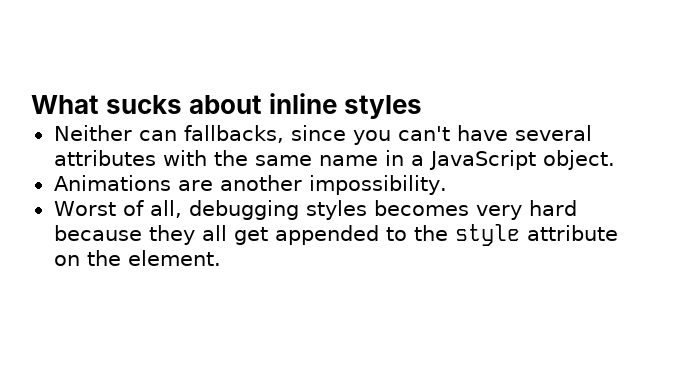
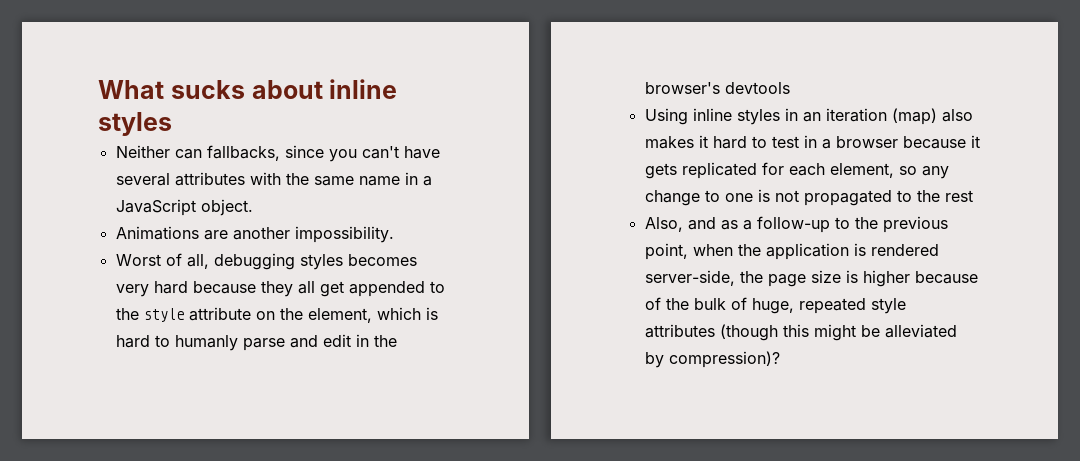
- Worst of all, debugging styles becomes very hard because they all get appended to the style attribute on the element.
+ Worst of all, debugging styles becomes very hard because they all get appended to the style attribute on the element, which is hard to humanly parse and edit in the browser's devtools
+ Using inline styles in an iteration (map) also makes it hard to test in a browser because it gets replicated for each element, so any change to one is not propagated to the rest
+ Also, and as a follow-up to the previous point, when the application is rendered server-side, the page size is higher because of the bulk of huge, repeated style attributes (though this might be alleviated by compression)?

